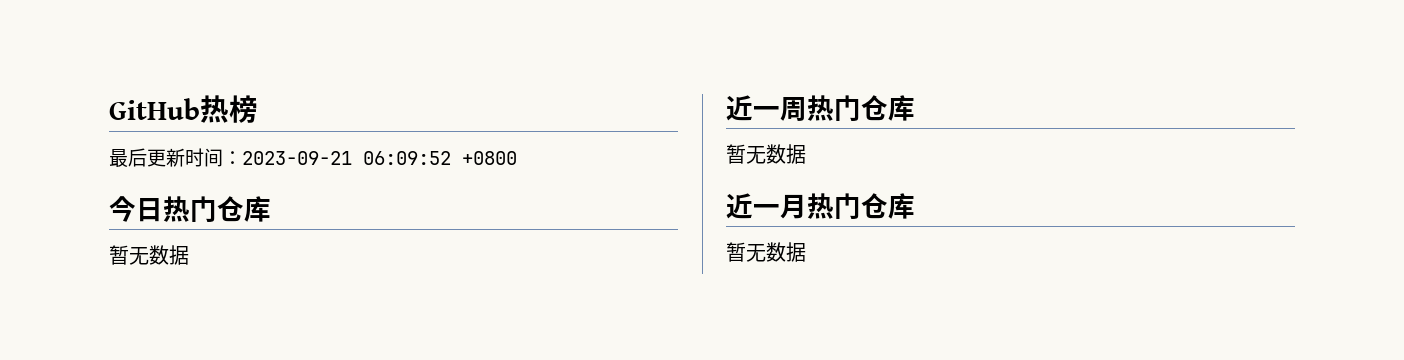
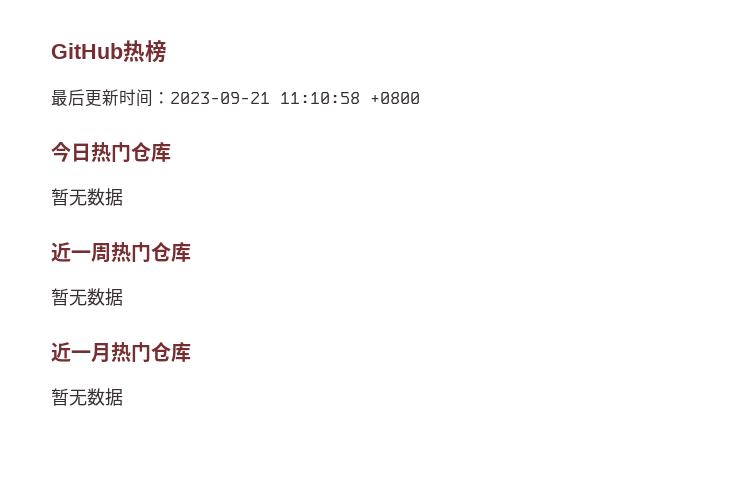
- 最后更新时间：2023-09-21 06:09:52 +0800
+ 最后更新时间：2023-09-21 11:10:58 +0800

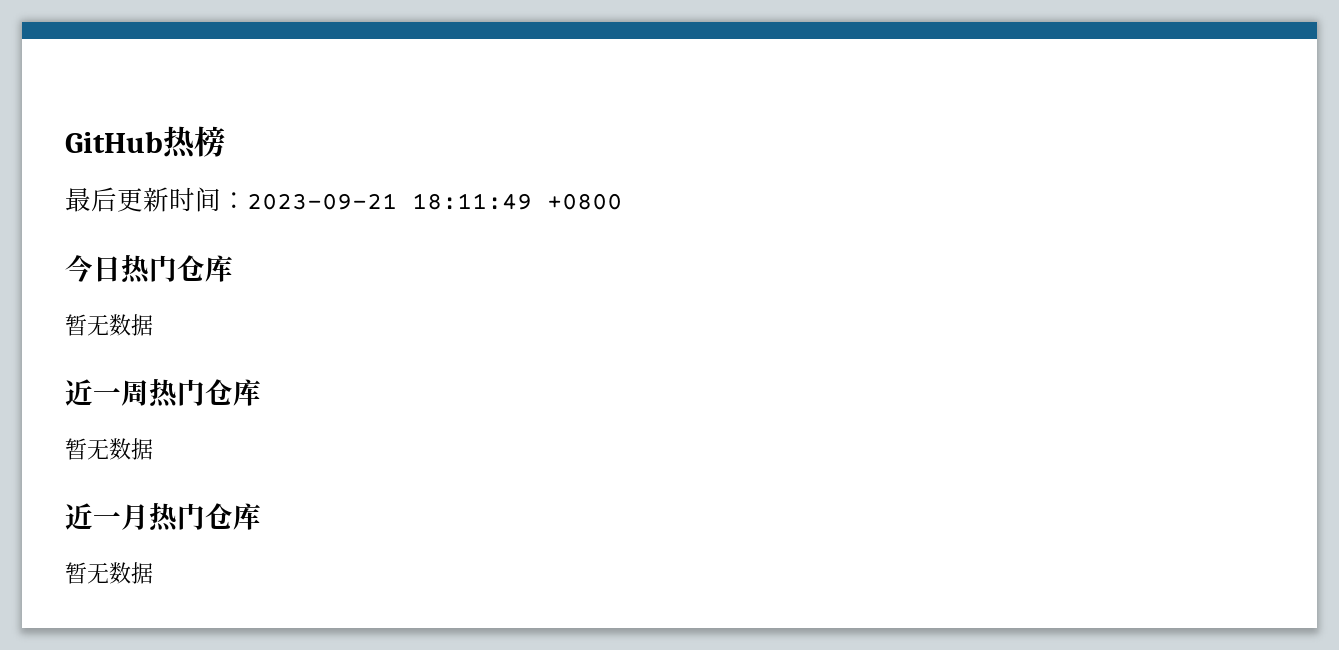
- 最后更新时间：2023-09-21 11:10:58 +0800
+ 最后更新时间：2023-09-21 18:11:49 +0800

